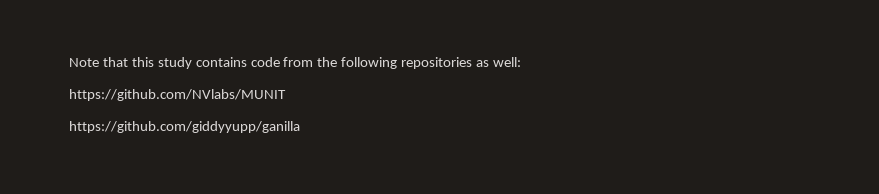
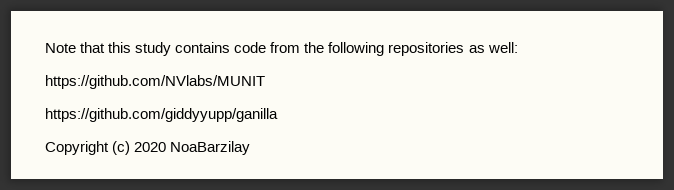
+ Copyright (c) 2020 NoaBarzilay

